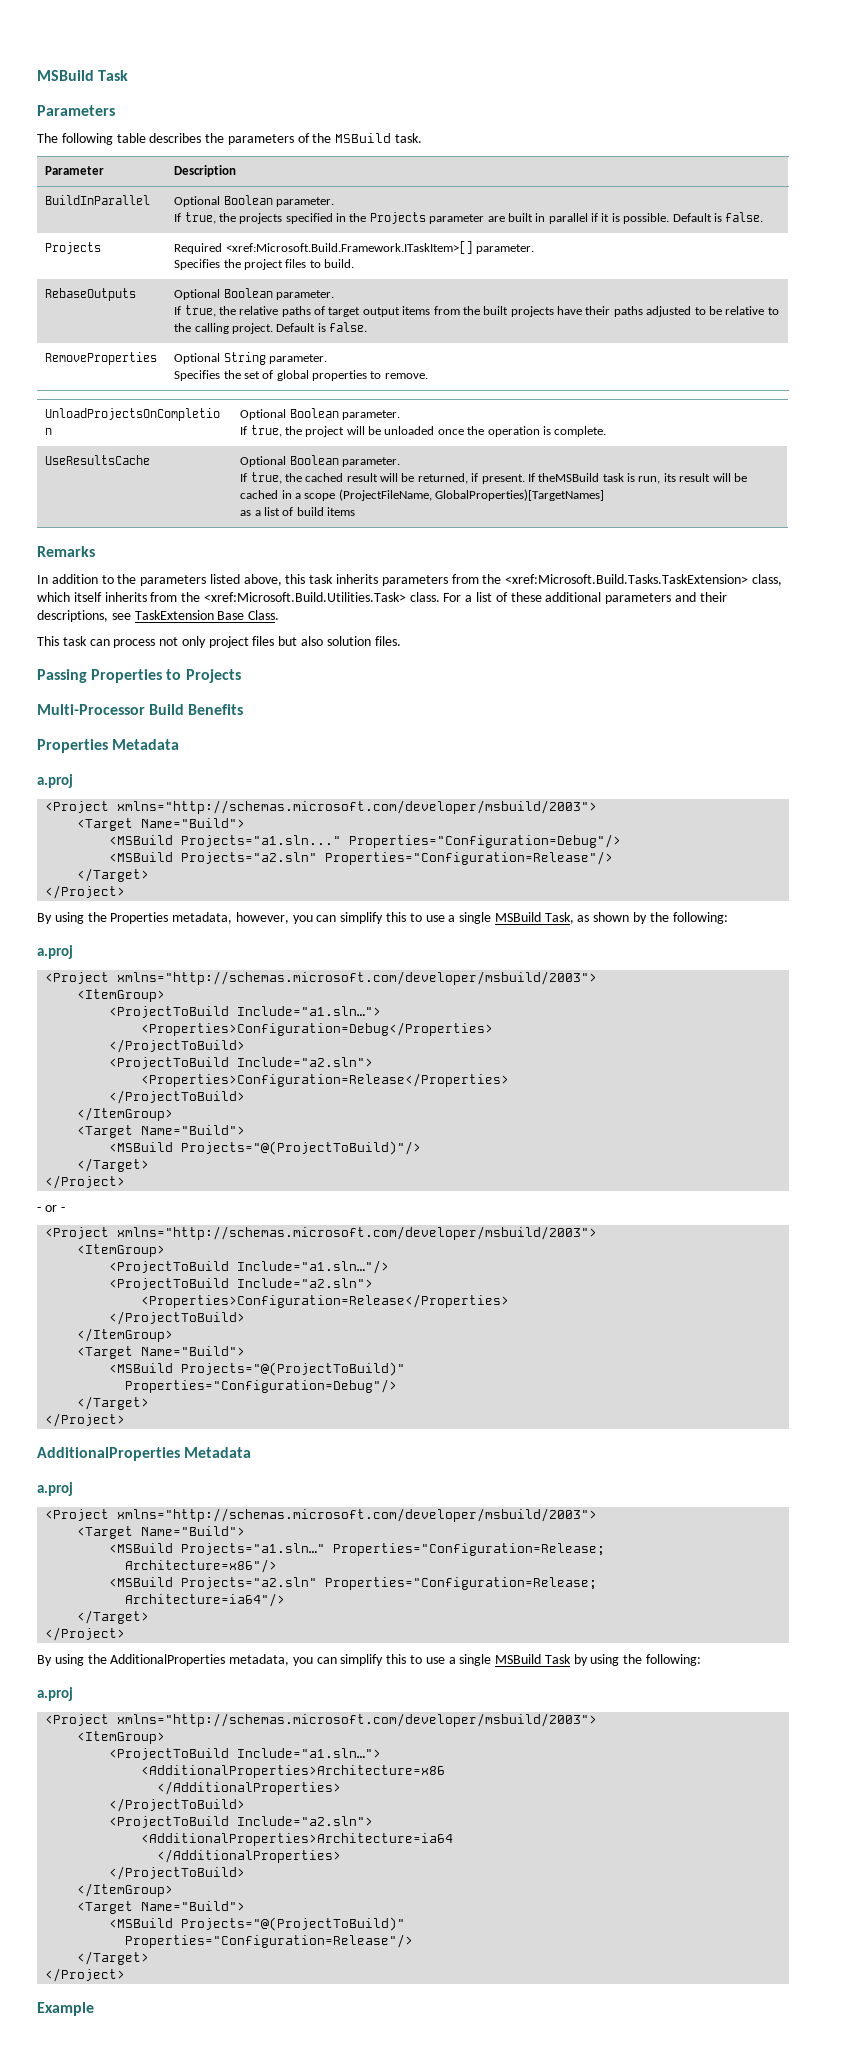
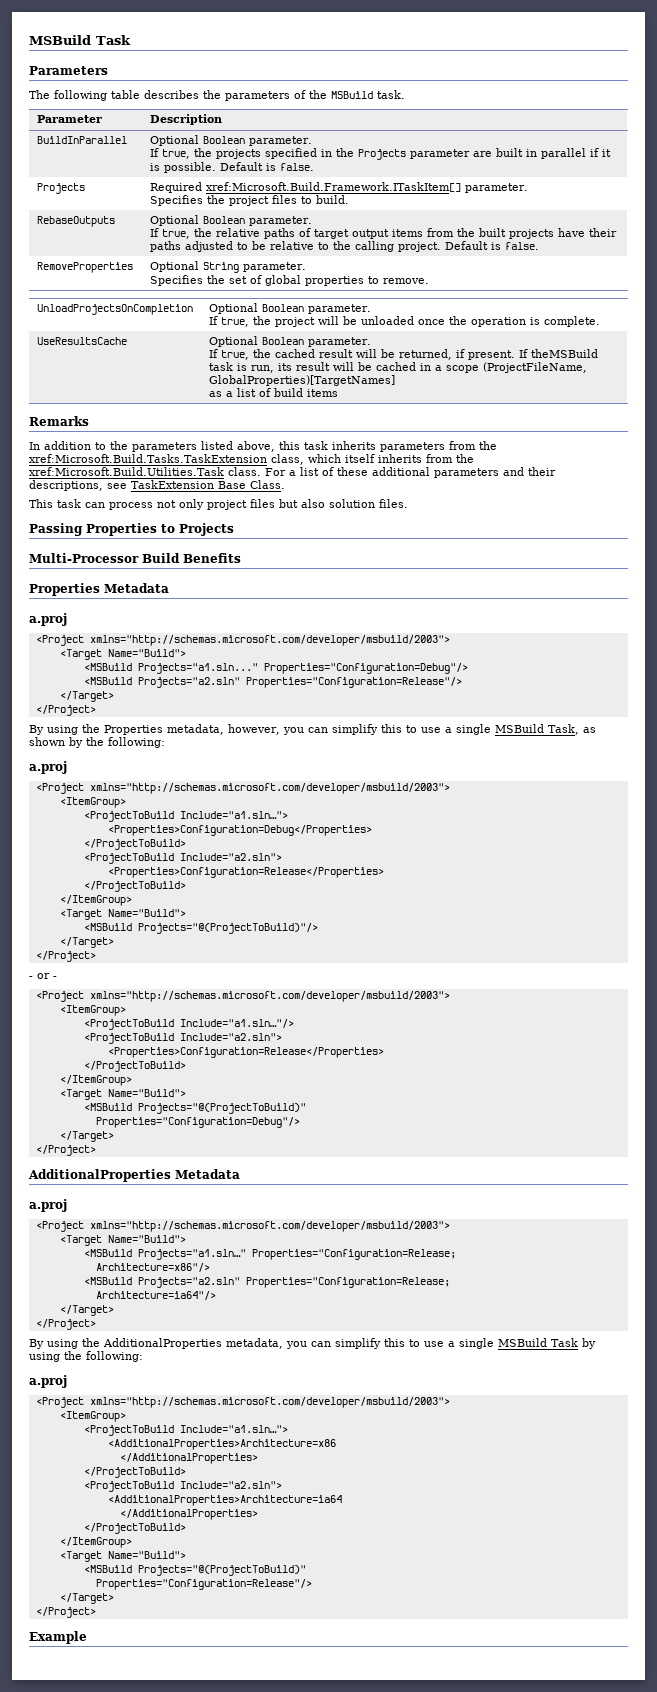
- Projects | Required <xref:Microsoft.Build.Framework.ITaskItem>[] parameter.
+ Projects | Required xref:Microsoft.Build.Framework.ITaskItem[] parameter.
- In addition to the parameters listed above, this task inherits parameters from the <xref:Microsoft.Build.Tasks.TaskExtension> class, which itself inherits from the <xref:Microsoft.Build.Utilities.Task> class.
+ In addition to the parameters listed above, this task inherits parameters from the xref:Microsoft.Build.Tasks.TaskExtension class, which itself inherits from the xref:Microsoft.Build.Utilities.Task class.

